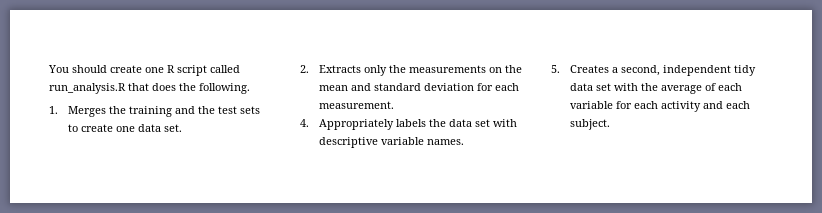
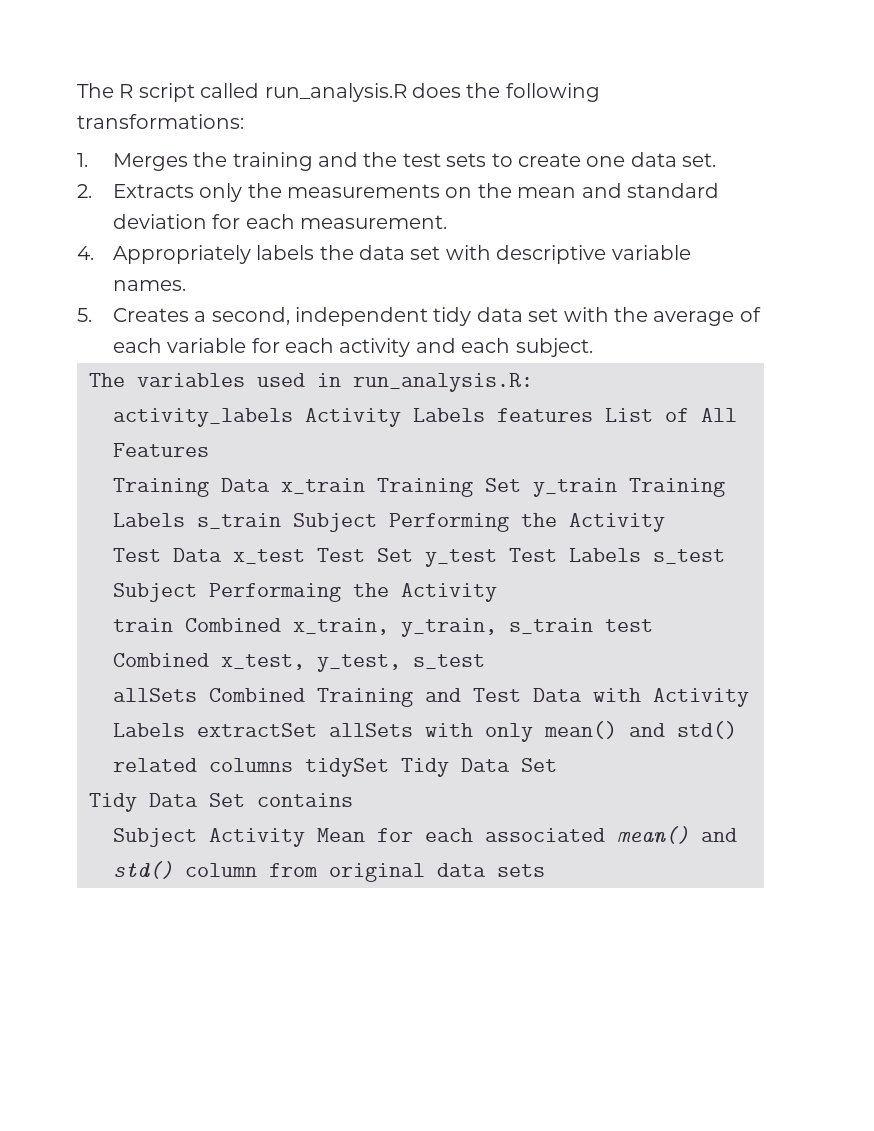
- You should create one R script called run_analysis.R that does the following.
+ The R script called run_analysis.R does the following transformations:
+ The variables used in run_analysis.R:
+ activity_labels Activity Labels features List of All Features
+ Training Data x_train Training Set y_train Training Labels s_train Subject Performing the Activity
+ Test Data x_test Test Set y_test Test Labels s_test Subject Performaing the Activity
+ train Combined x_train, y_train, s_train test Combined x_test, y_test, s_test
+ allSets Combined Training and Test Data with Activity Labels extractSet allSets with only mean() and std() related columns tidySet Tidy Data Set
+ Tidy Data Set contains
+ Subject Activity Mean for each associated mean() and std() column from original data sets

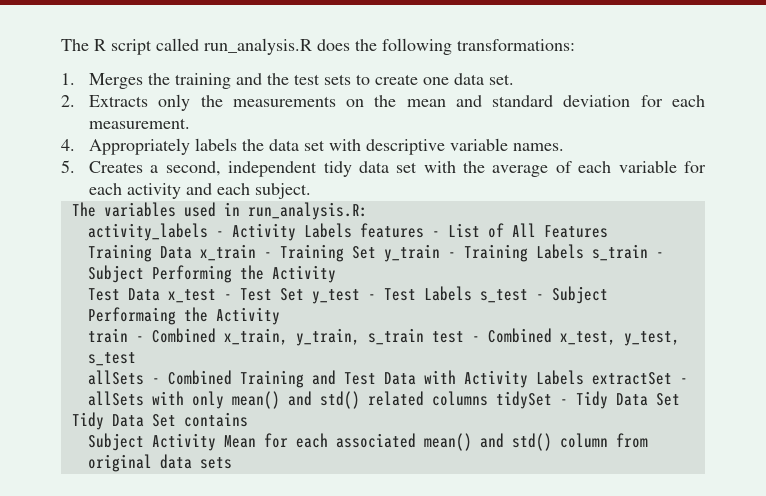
- activity_labels Activity Labels features List of All Features
+ activity_labels - Activity Labels features - List of All Features
- Training Data x_train Training Set y_train Training Labels s_train Subject Performing the Activity
+ Training Data x_train - Training Set y_train - Training Labels s_train - Subject Performing the Activity
- Test Data x_test Test Set y_test Test Labels s_test Subject Performaing the Activity
+ Test Data x_test - Test Set y_test - Test Labels s_test - Subject Performaing the Activity
- train Combined x_train, y_train, s_train test Combined x_test, y_test, s_test
+ train - Combined x_train, y_train, s_train test - Combined x_test, y_test, s_test
- allSets Combined Training and Test Data with Activity Labels extractSet allSets with only mean() and std() related columns tidySet Tidy Data Set
+ allSets - Combined Training and Test Data with Activity Labels extractSet - allSets with only mean() and std() related columns tidySet - Tidy Data Set

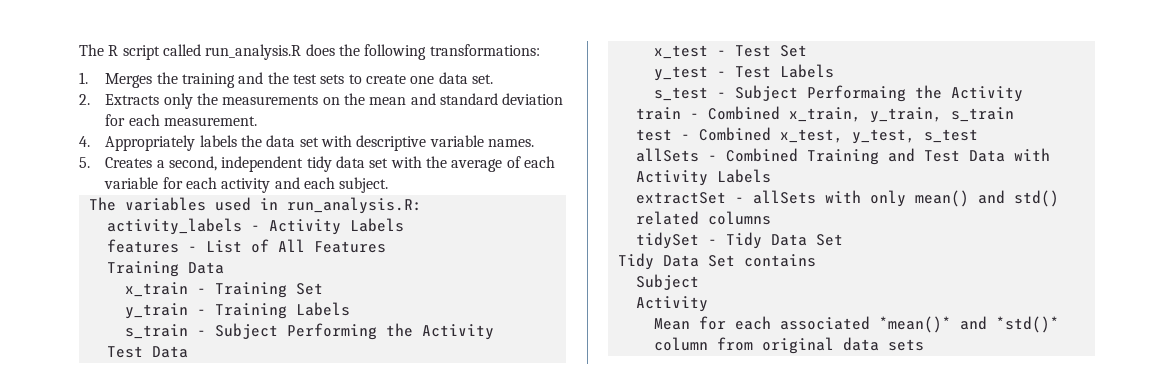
- activity_labels - Activity Labels features - List of All Features
+ activity_labels - Activity Labels
+ features - List of All Features
- Training Data x_train - Training Set y_train - Training Labels s_train - Subject Performing the Activity
- Test Data x_test - Test Set y_test - Test Labels s_test - Subject Performaing the Activity
+ Training Data
+ x_train - Training Set
+ y_train - Training Labels
+ s_train - Subject Performing the Activity
+ Test Data
+ x_test - Test Set
+ y_test - Test Labels
+ s_test - Subject Performaing the Activity
- train - Combined x_train, y_train, s_train test - Combined x_test, y_test, s_test
+ train - Combined x_train, y_train, s_train
+ test - Combined x_test, y_test, s_test
- allSets - Combined Training and Test Data with Activity Labels extractSet - allSets with only mean() and std() related columns tidySet - Tidy Data Set
+ allSets - Combined Training and Test Data with Activity Labels
+ extractSet - allSets with only mean() and std() related columns
+ tidySet - Tidy Data Set
  Tidy Data Set contains
- Subject Activity Mean for each associated mean() and std() column from original data sets
+ Subject
+ Activity
+ Mean for each associated *mean()* and *std()* column from original data sets

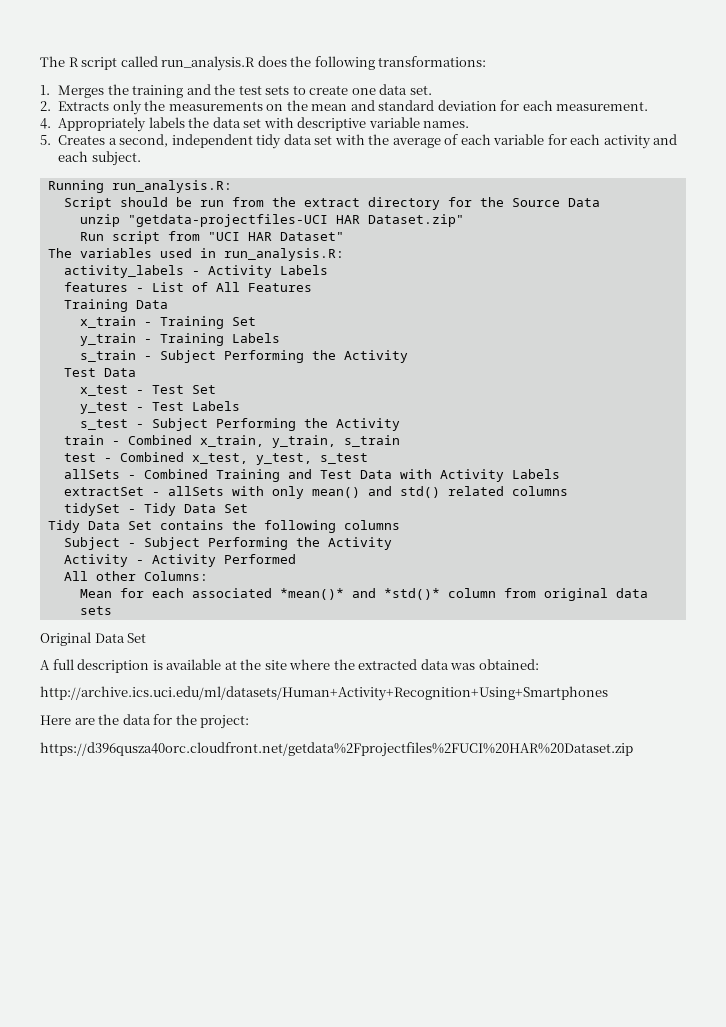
+ Running run_analysis.R:
+ Script should be run from the extract directory for the Source Data
+ unzip "getdata-projectfiles-UCI HAR Dataset.zip"
+ Run script from "UCI HAR Dataset"
- s_test - Subject Performaing the Activity
+ s_test - Subject Performing the Activity
- Tidy Data Set contains
- Subject
- Activity
+ Tidy Data Set contains the following columns
+ Subject - Subject Performing the Activity
+ Activity - Activity Performed
+ All other Columns:
+ Original Data Set
+ A full description is available at the site where the extracted data was obtained:
+ http://archive.ics.uci.edu/ml/datasets/Human+Activity+Recognition+Using+Smartphones
+ Here are the data for the project:
+ https://d396qusza40orc.cloudfront.net/getdata%2Fprojectfiles%2FUCI%20HAR%20Dataset.zip

